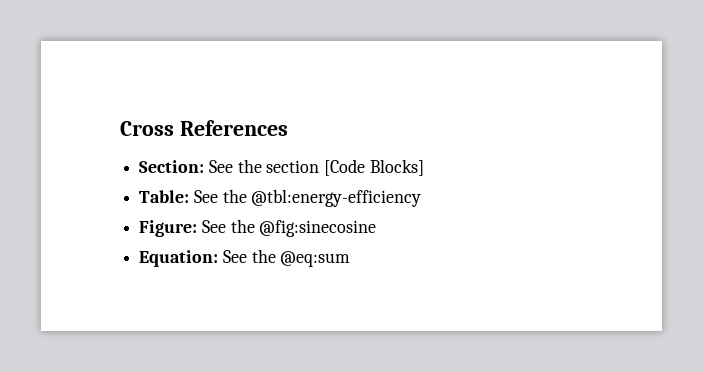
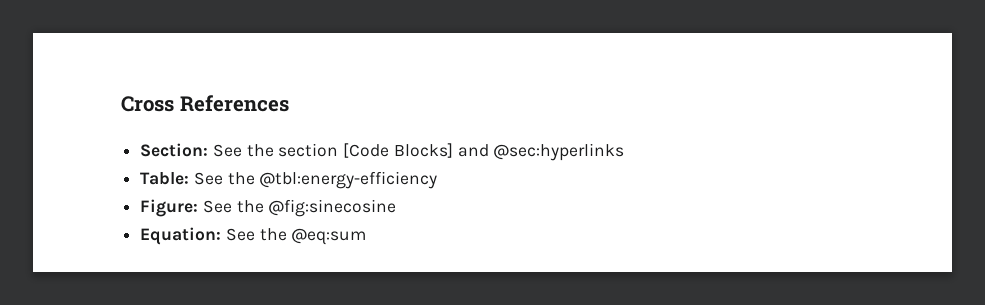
- Section: See the section [Code Blocks]
+ Section: See the section [Code Blocks] and @sec:hyperlinks

